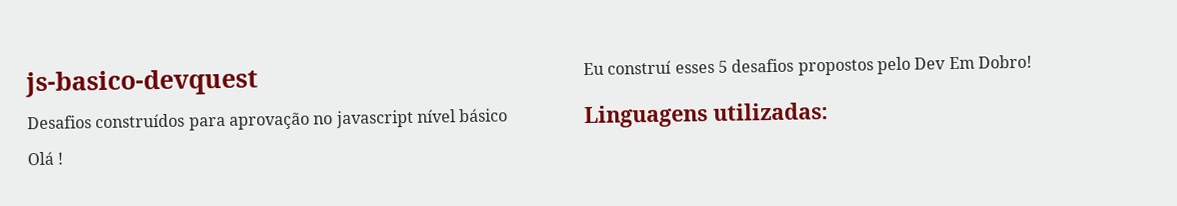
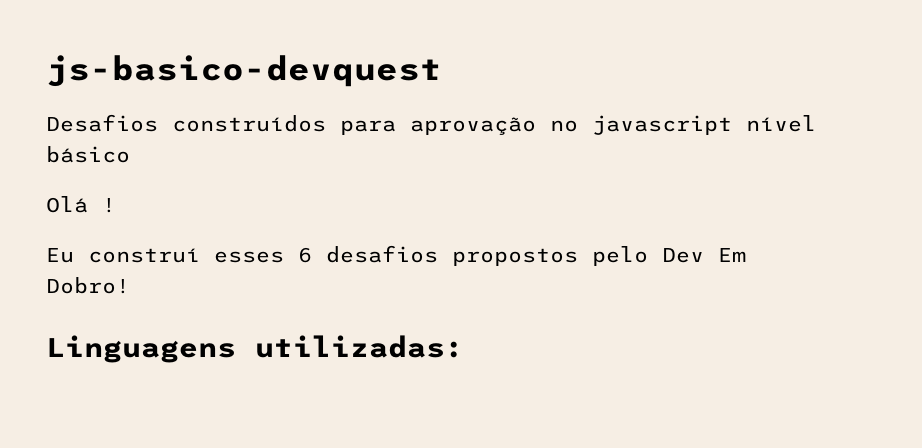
- Eu construí esses 5 desafios propostos pelo Dev Em Dobro!
+ Eu construí esses 6 desafios propostos pelo Dev Em Dobro!

